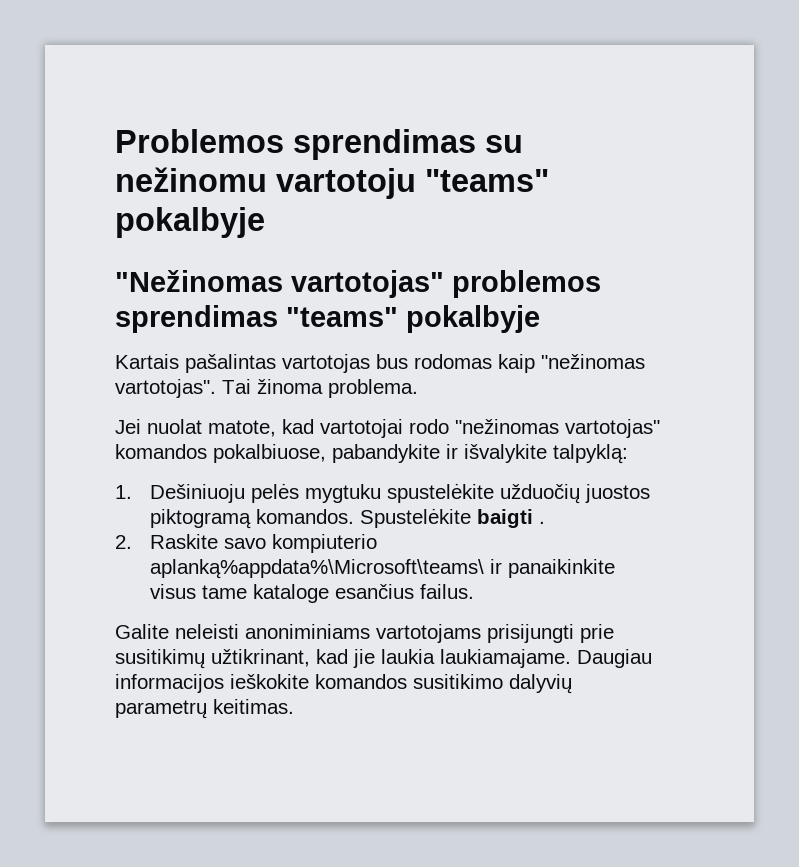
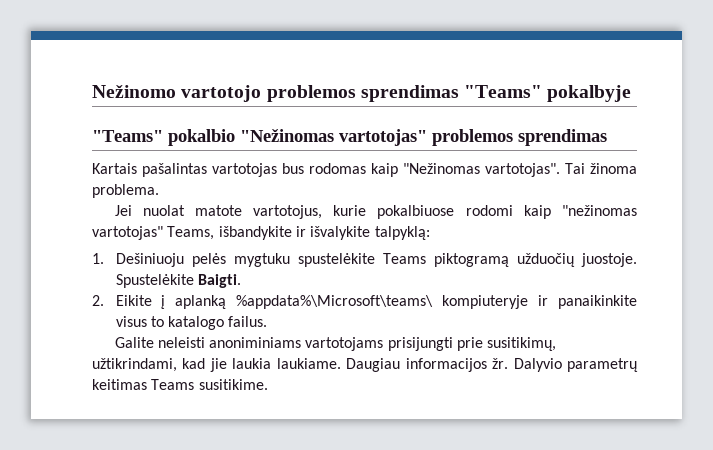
- Problemos sprendimas su nežinomu vartotoju "teams" pokalbyje
- "Nežinomas vartotojas" problemos sprendimas "teams" pokalbyje
+ Nežinomo vartotojo problemos sprendimas "Teams" pokalbyje
+ "Teams" pokalbio "Nežinomas vartotojas" problemos sprendimas
- Kartais pašalintas vartotojas bus rodomas kaip "nežinomas vartotojas".
+ Kartais pašalintas vartotojas bus rodomas kaip "Nežinomas vartotojas".
- Jei nuolat matote, kad vartotojai rodo "nežinomas vartotojas" komandos pokalbiuose, pabandykite ir išvalykite talpyklą:
+ Jei nuolat matote vartotojus, kurie pokalbiuose rodomi kaip "nežinomas vartotojas" Teams, išbandykite ir išvalykite talpyklą:
- 1. Dešiniuoju pelės mygtuku spustelėkite užduočių juostos piktogramą komandos. Spustelėkite baigti .
- 2. Raskite savo kompiuterio aplanką%appdata%\Microsoft\teams\ ir panaikinkite visus tame kataloge esančius failus.
+ 1. Dešiniuoju pelės mygtuku spustelėkite Teams piktogramą užduočių juostoje. Spustelėkite Baigti.
+ 2. Eikite į aplanką %appdata%\Microsoft\teams\ kompiuteryje ir panaikinkite visus to katalogo failus.
- Galite neleisti anoniminiams vartotojams prisijungti prie susitikimų užtikrinant, kad jie laukia laukiamajame.
+ Galite neleisti anoniminiams vartotojams prisijungti prie susitikimų, užtikrindami, kad jie laukia laukiame.
- Daugiau informacijos ieškokite komandos susitikimo dalyvių parametrų keitimas.
+ Daugiau informacijos žr. Dalyvio parametrų keitimas Teams susitikime.

